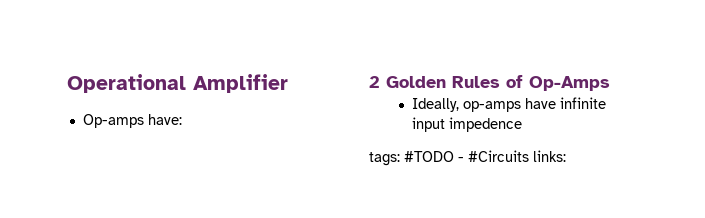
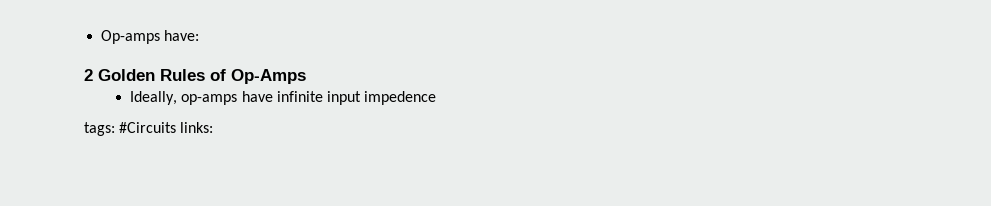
- Operational Amplifier
- tags: #TODO - #Circuits links:
+ tags: #Circuits links:

